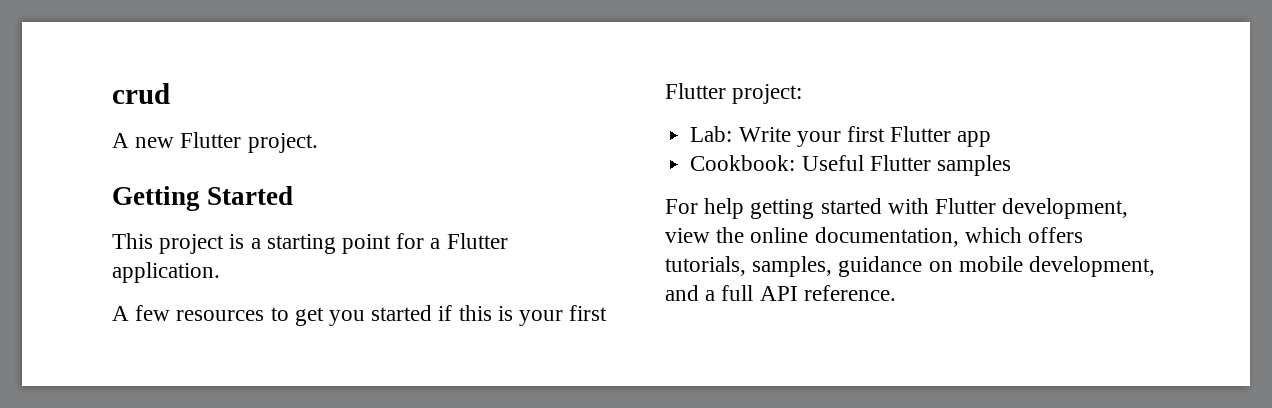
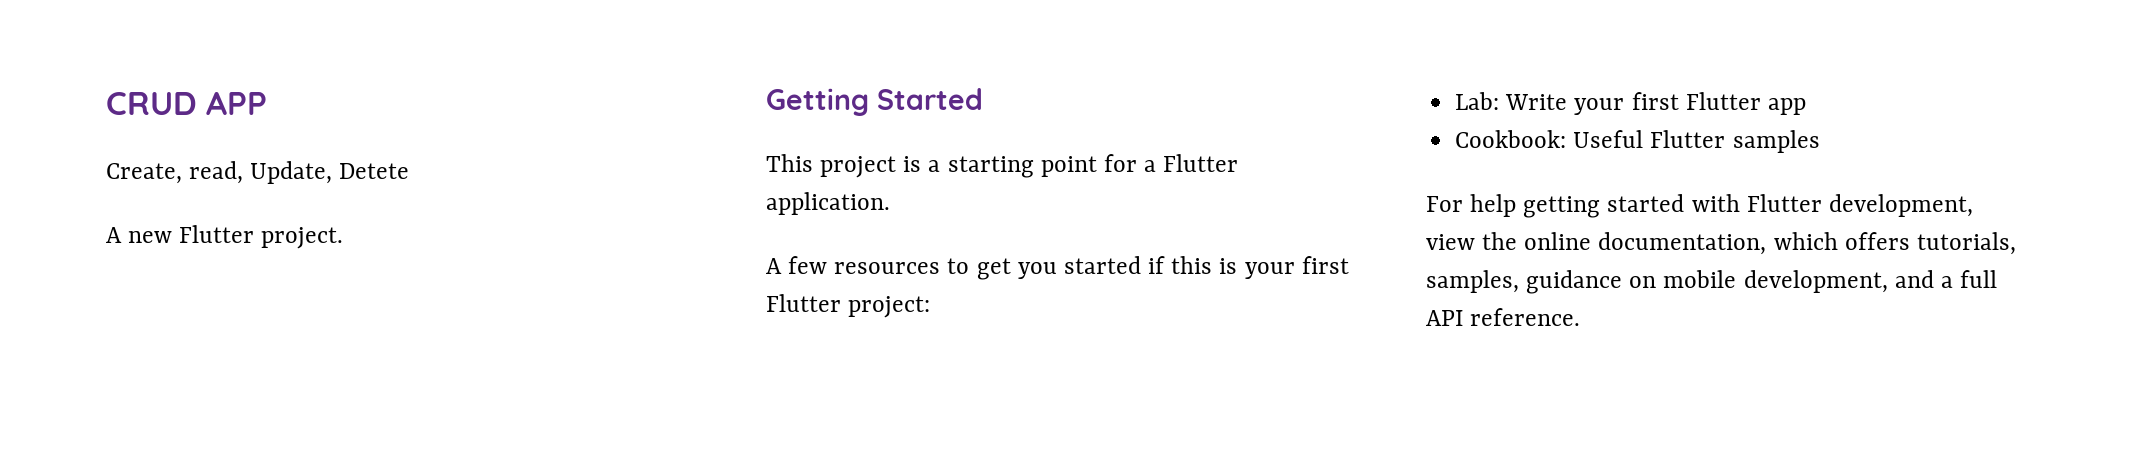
- crud
+ CRUD APP
+ Create, read, Update, Detete

